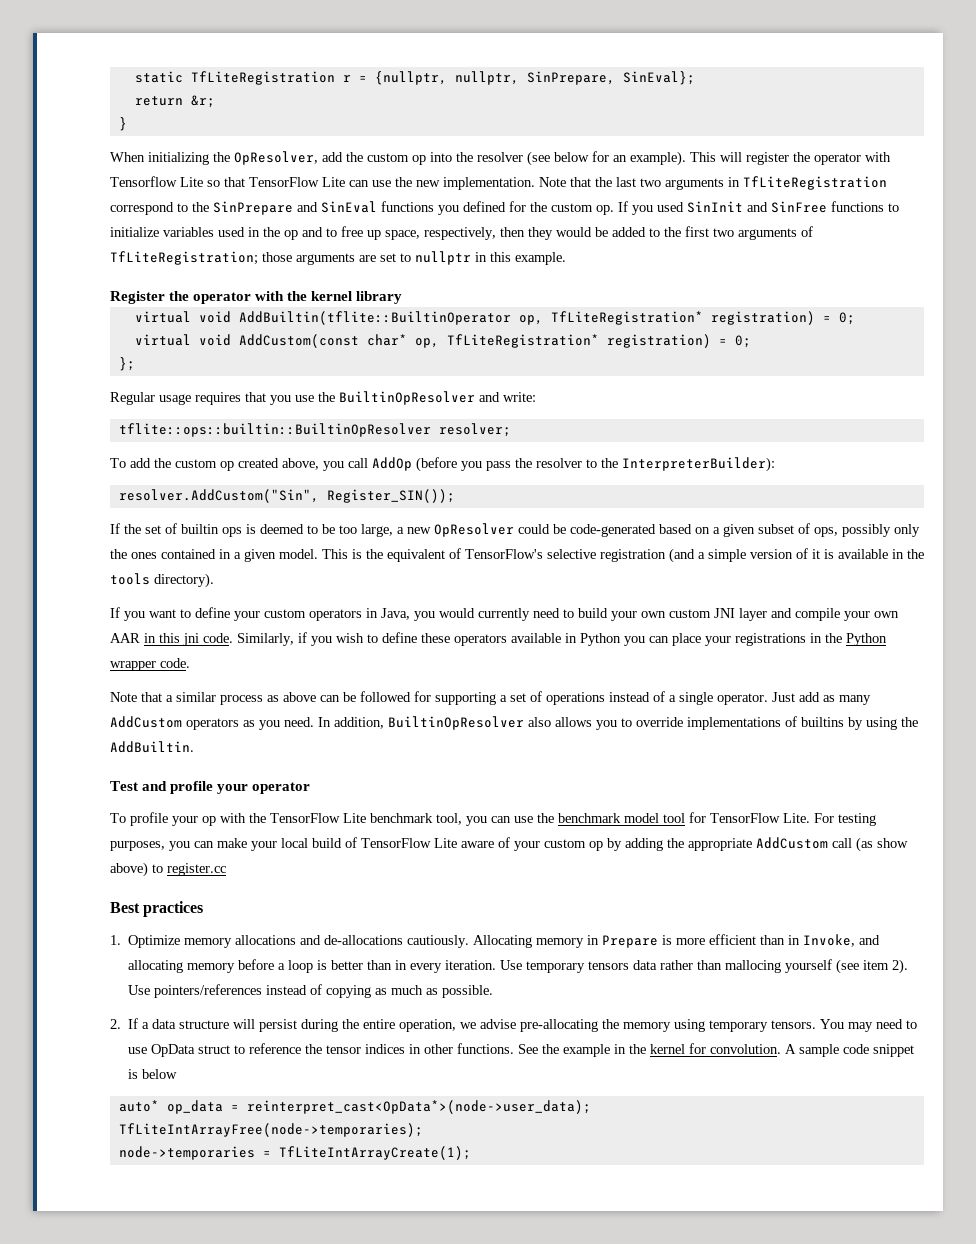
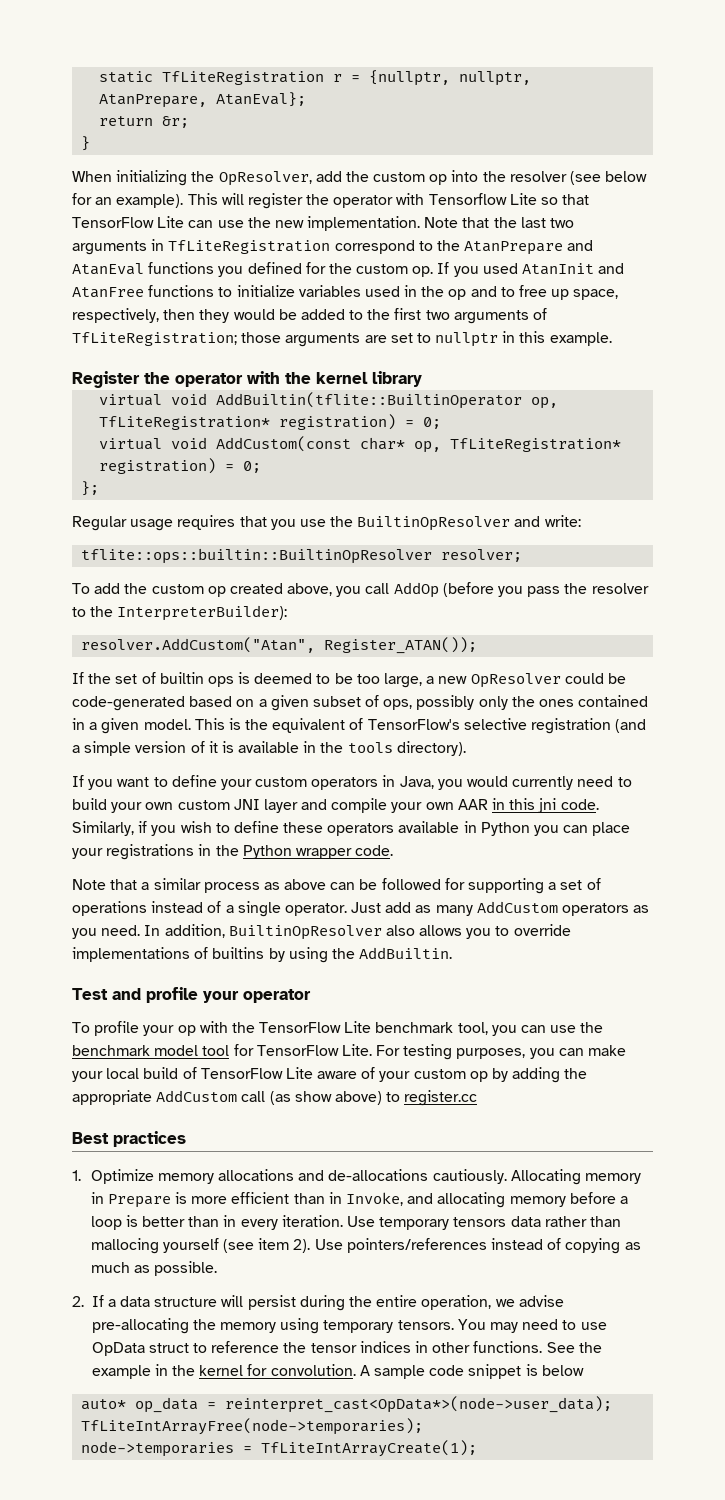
- static TfLiteRegistration r = {nullptr, nullptr, SinPrepare, SinEval};
+ static TfLiteRegistration r = {nullptr, nullptr, AtanPrepare, AtanEval};
- Note that the last two arguments in TfLiteRegistration correspond to the SinPrepare and SinEval functions you defined for the custom op. If you used SinInit and SinFree functions to initialize variables used in the op and to free up space, respectively, then they would be added to the first two arguments of TfLiteRegistration; those arguments are set to nullptr in this example.
+ Note that the last two arguments in TfLiteRegistration correspond to the AtanPrepare and AtanEval functions you defined for the custom op. If you used AtanInit and AtanFree functions to initialize variables used in the op and to free up space, respectively, then they would be added to the first two arguments of TfLiteRegistration; those arguments are set to nullptr in this example.
- resolver.AddCustom("Sin", Register_SIN());
+ resolver.AddCustom("Atan", Register_ATAN());

